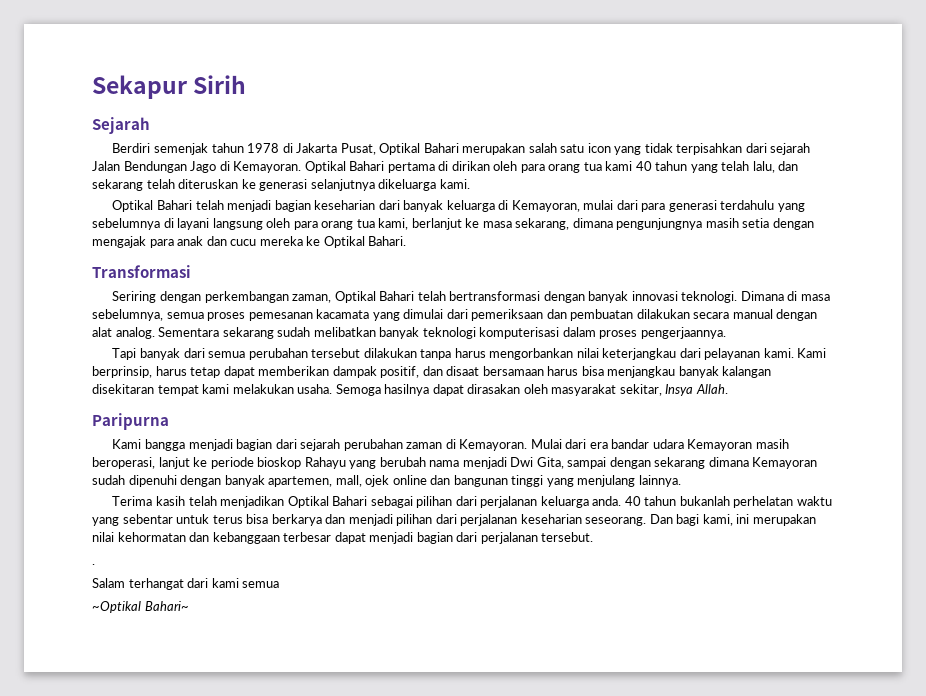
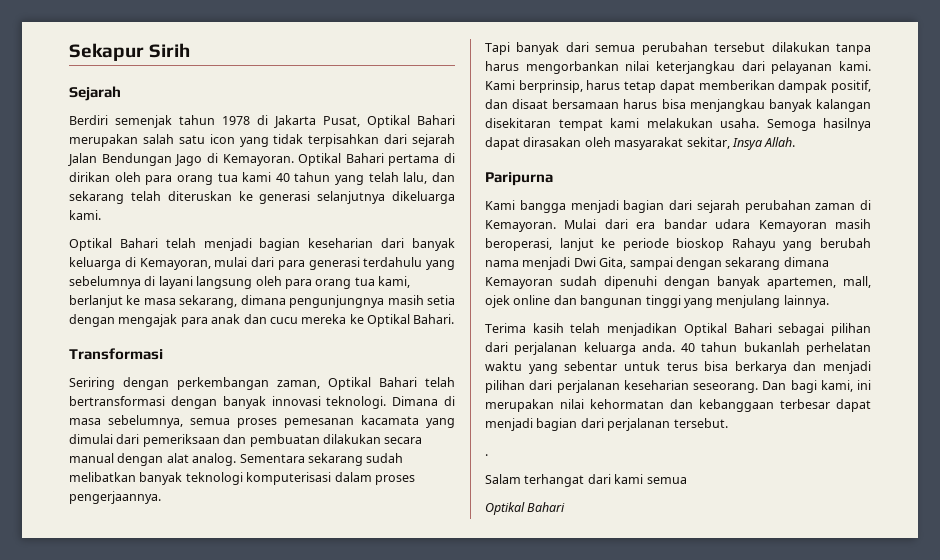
  Salam terhangat dari kami semua
- ~Optikal Bahari~
+ Optikal Bahari

